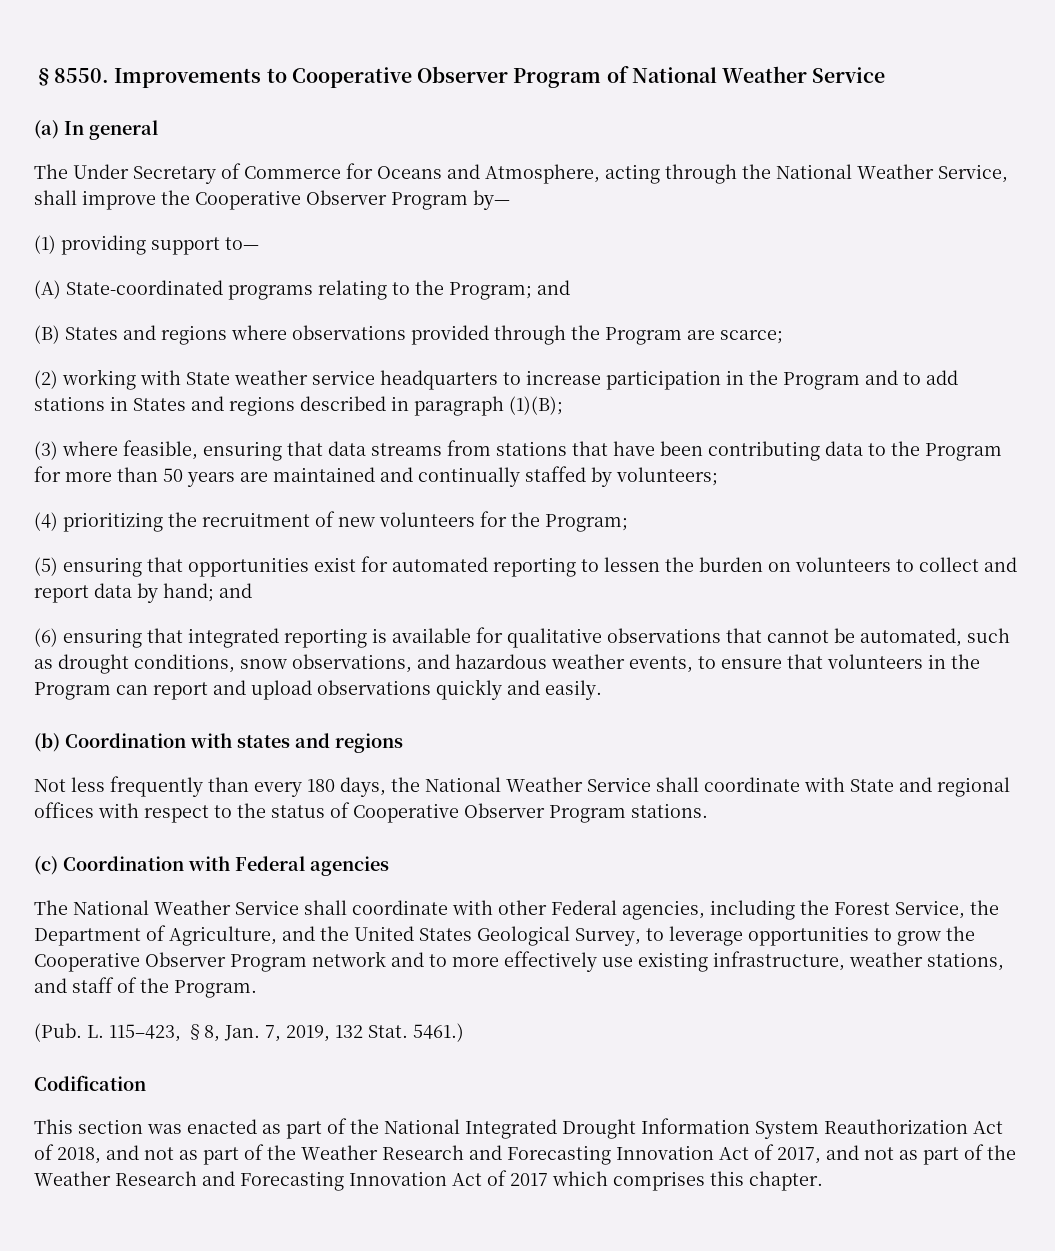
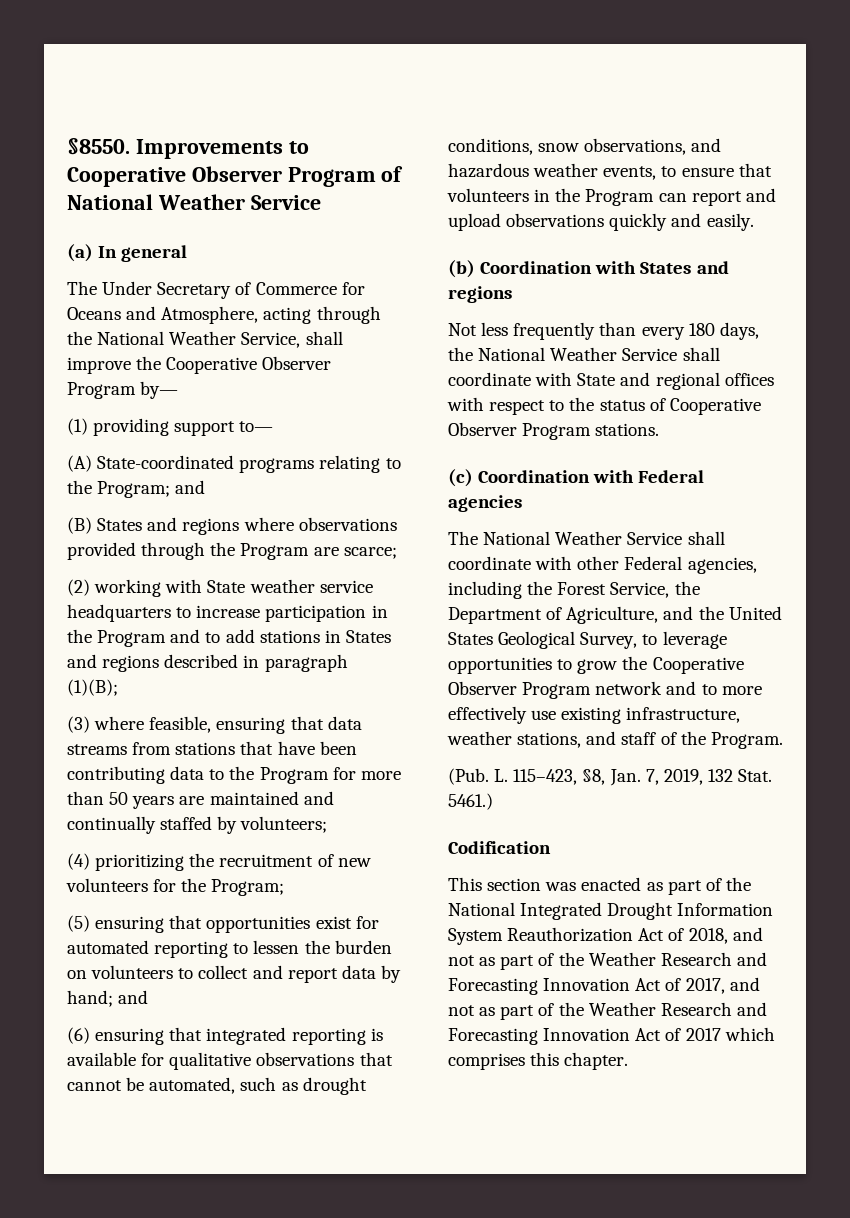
- (b) Coordination with states and regions
+ (b) Coordination with States and regions

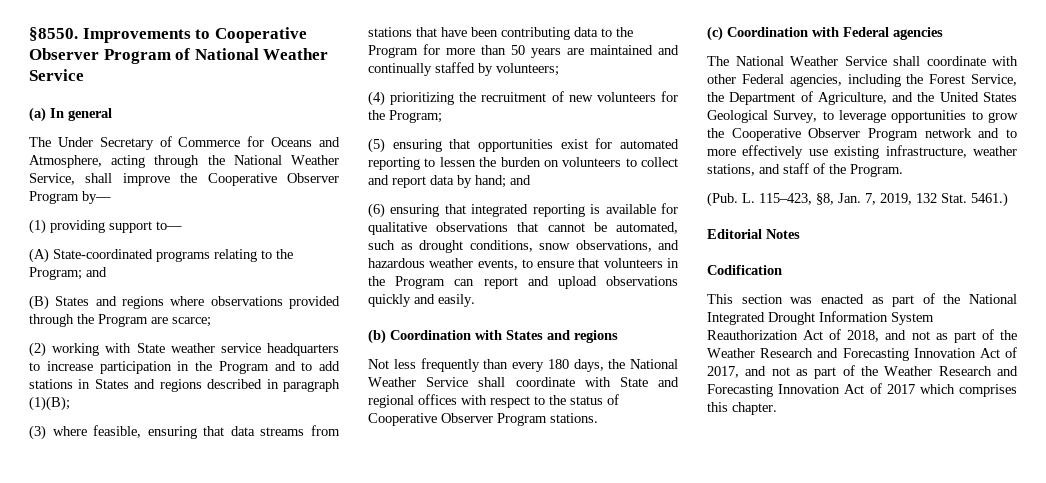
+ Editorial Notes

